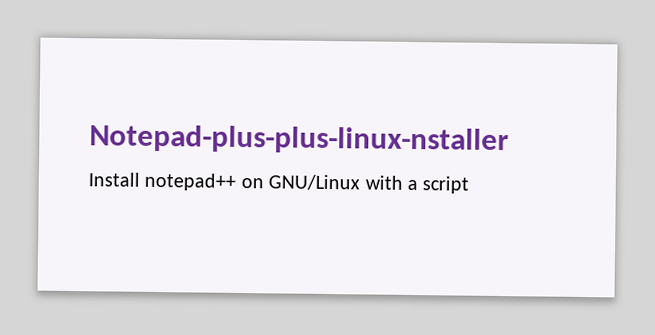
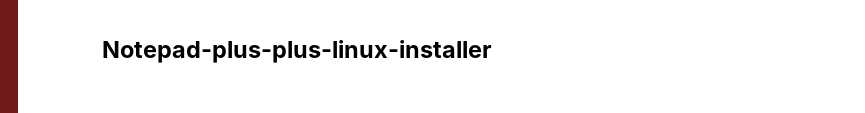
- Notepad-plus-plus-linux-nstaller
- Install notepad++ on GNU/Linux with a script
+ Notepad-plus-plus-linux-installer

